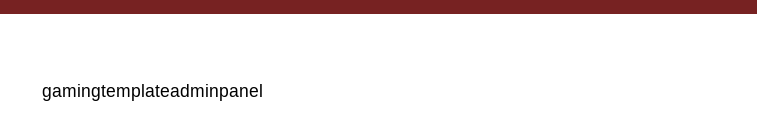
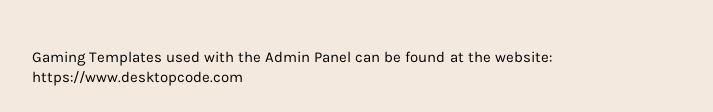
- gamingtemplateadminpanel
+ Gaming Templates used with the Admin Panel can be found at the website: https://www.desktopcode.com

